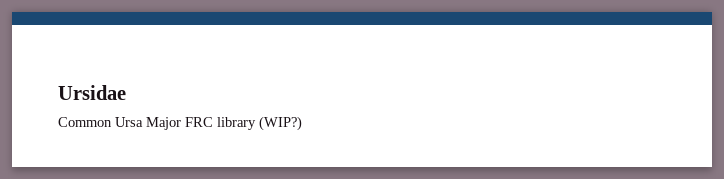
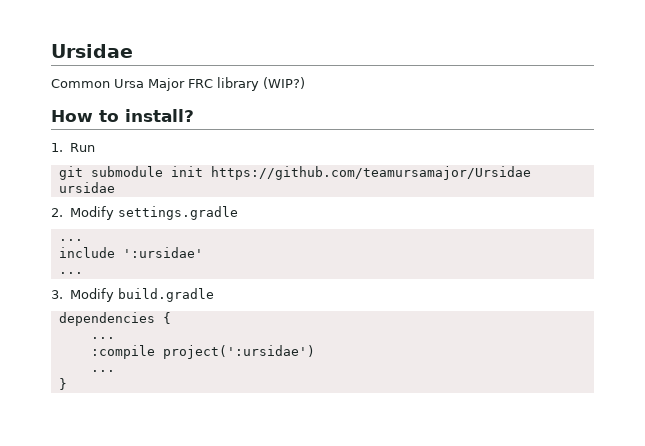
+ How to install?
+ 1. Run
+ git submodule init https://github.com/teamursamajor/Ursidae ursidae
+ 2. Modify settings.gradle
+ ...
+ include ':ursidae'
+ ...
+ 3. Modify build.gradle
+ dependencies {
+ ...
+ :compile project(':ursidae')
+ ...
+ }

